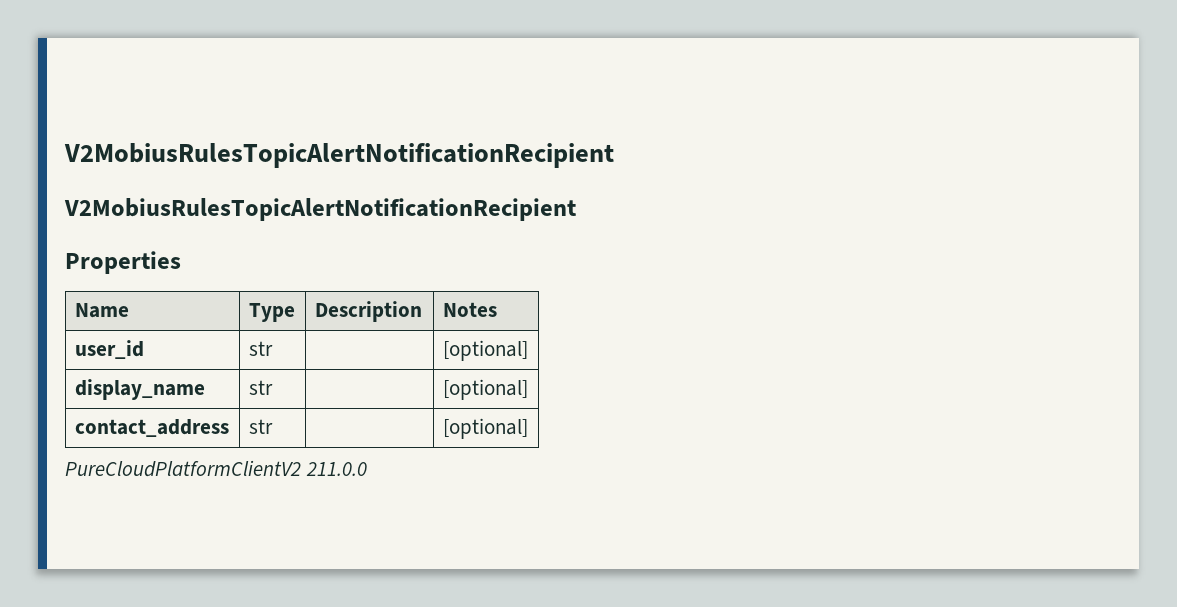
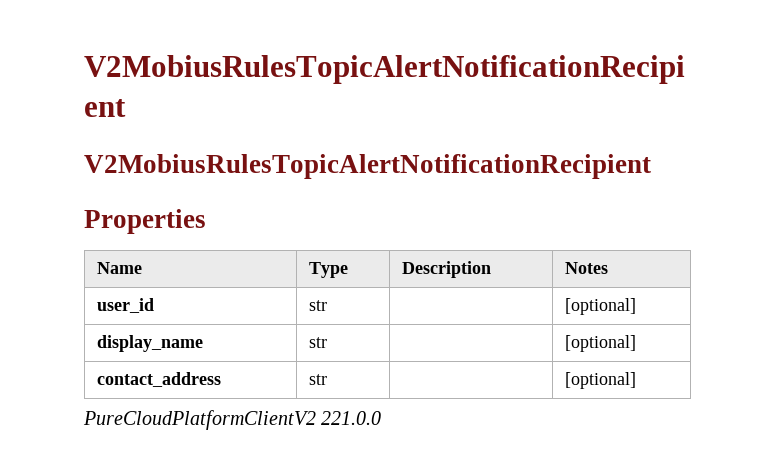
- PureCloudPlatformClientV2 211.0.0
+ PureCloudPlatformClientV2 221.0.0

